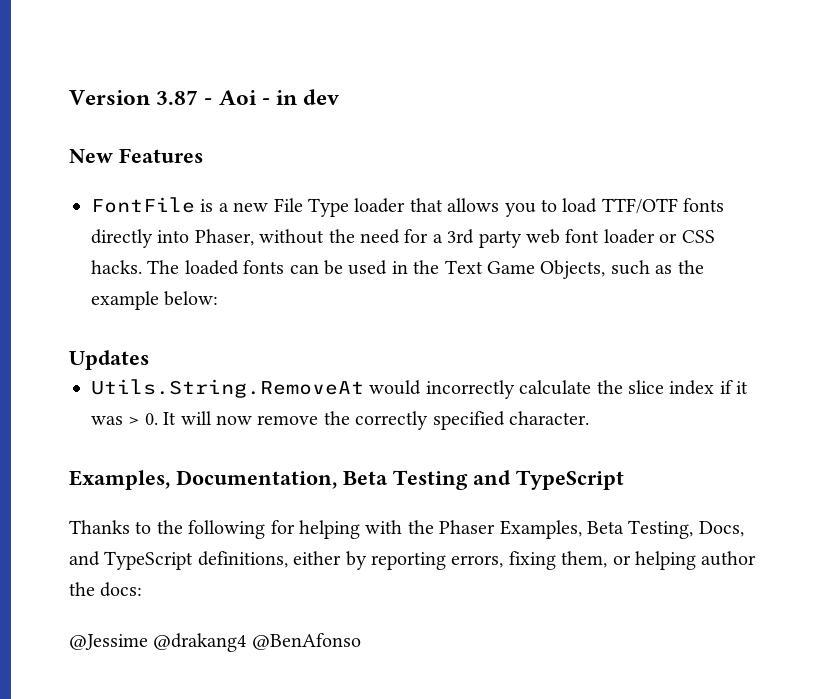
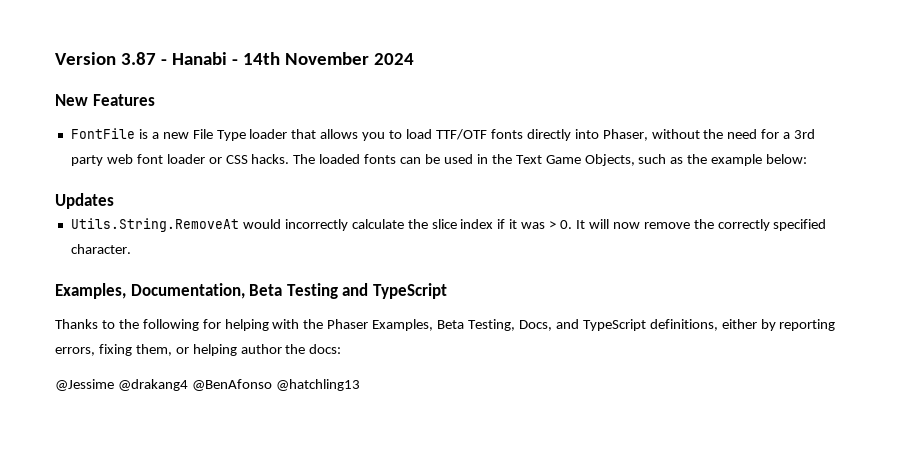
- Version 3.87 - Aoi - in dev
+ Version 3.87 - Hanabi - 14th November 2024
- @Jessime @drakang4 @BenAfonso
+ @Jessime @drakang4 @BenAfonso @hatchling13

